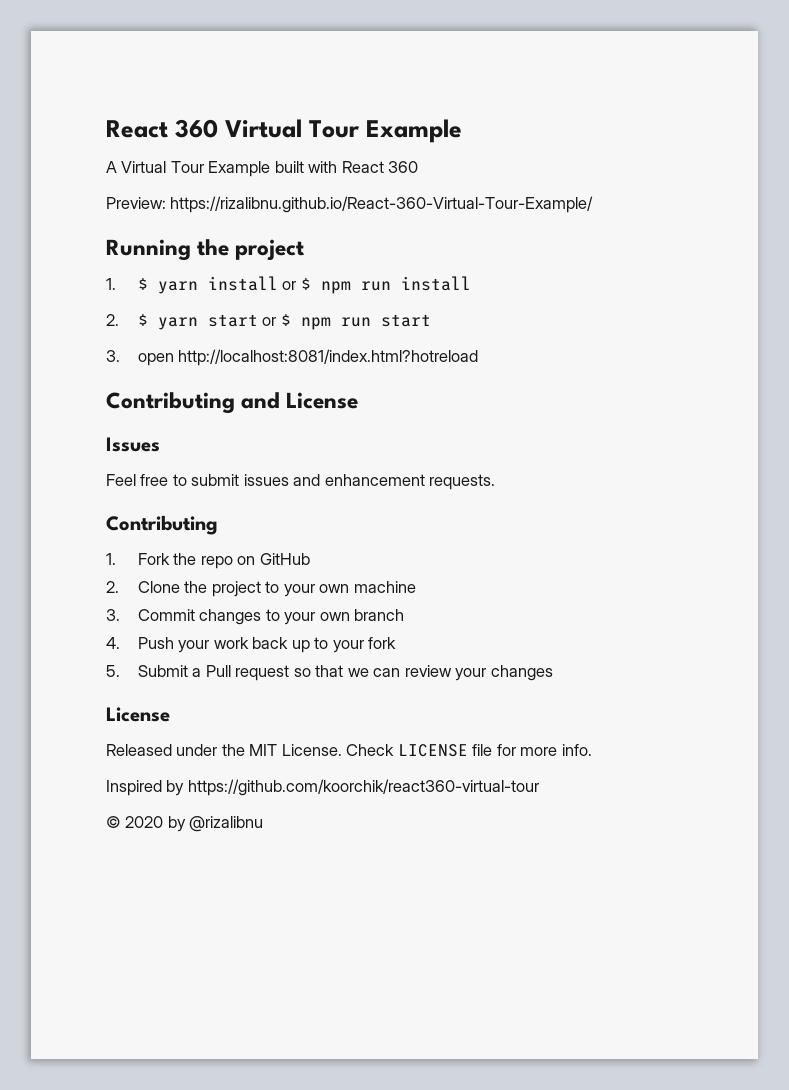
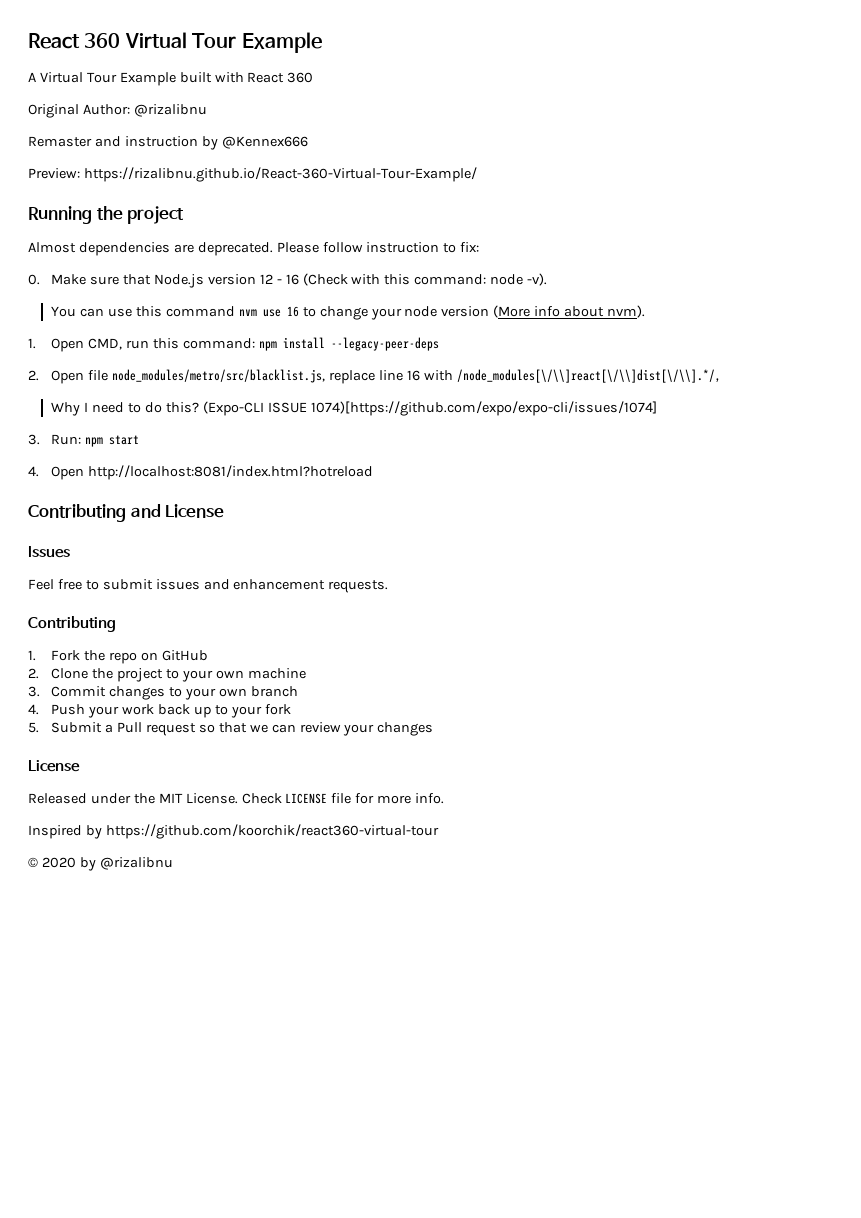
+ Original Author: @rizalibnu
+ Remaster and instruction by @Kennex666
- 1. $ yarn install or $ npm run install
- 2. $ yarn start or $ npm run start
+ Almost dependencies are deprecated. Please follow instruction to fix:
+ 0. Make sure that Node.js version 12 - 16 (Check with this command: node -v).
+ You can use this command nvm use 16 to change your node version (More info about nvm).
+ 1. Open CMD, run this command: npm install --legacy-peer-deps
+ 2. Open file node_modules/metro/src/blacklist.js, replace line 16 with /node_modules[\/\\]react[\/\\]dist[\/\\].*/,
+ Why I need to do this? (Expo-CLI ISSUE 1074)[https://github.com/expo/expo-cli/issues/1074]
+ 3. Run: npm start
- 3. open http://localhost:8081/index.html?hotreload
+ 4. Open http://localhost:8081/index.html?hotreload

